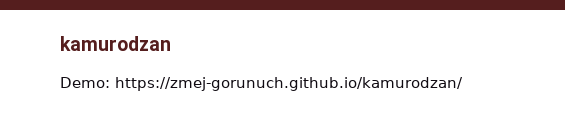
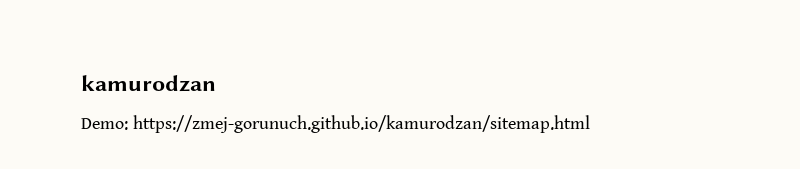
- Demo: https://zmej-gorunuch.github.io/kamurodzan/
+ Demo: https://zmej-gorunuch.github.io/kamurodzan/sitemap.html

